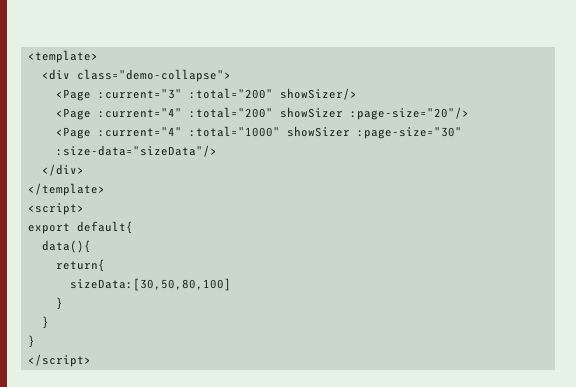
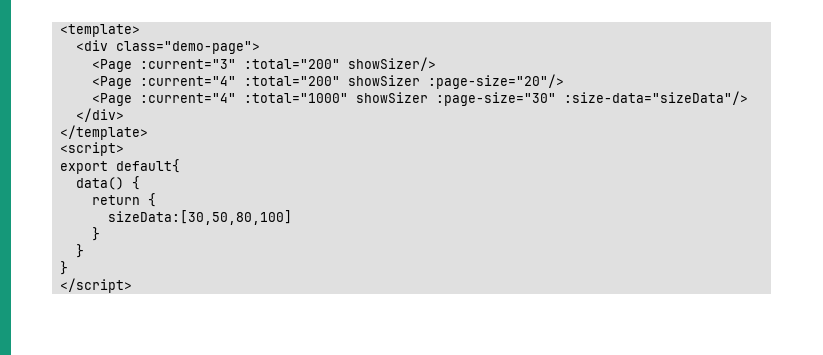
- <div class="demo-collapse">
+ <div class="demo-page">
- data(){
- return{
+ data() {
+ return {

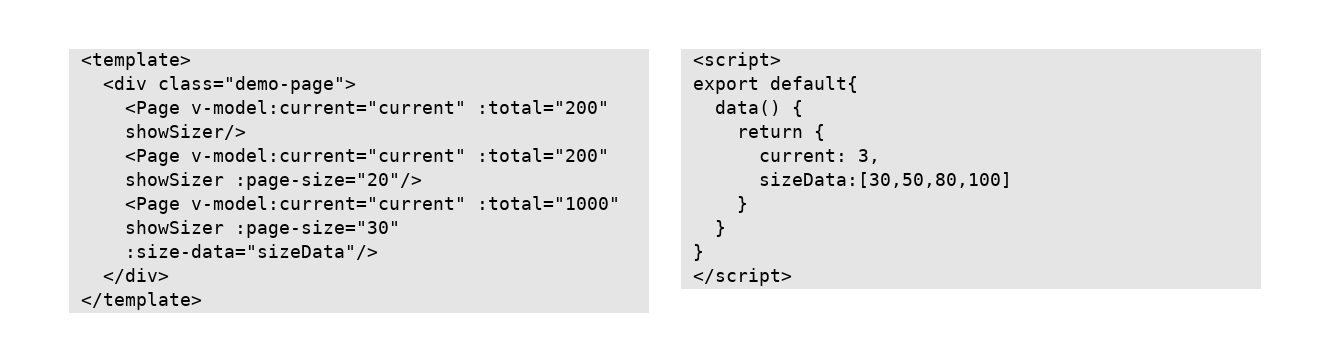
- <Page :current="3" :total="200" showSizer/>
+ <Page v-model:current="current" :total="200" showSizer/>
- <Page :current="4" :total="200" showSizer :page-size="20"/>
+ <Page v-model:current="current" :total="200" showSizer :page-size="20"/>
- <Page :current="4" :total="1000" showSizer :page-size="30" :size-data="sizeData"/>
+ <Page v-model:current="current" :total="1000" showSizer :page-size="30" :size-data="sizeData"/>
+ current: 3,

